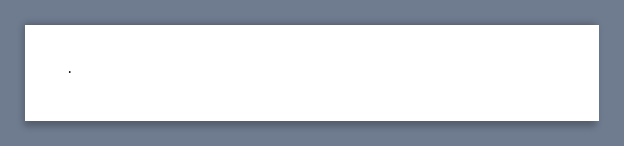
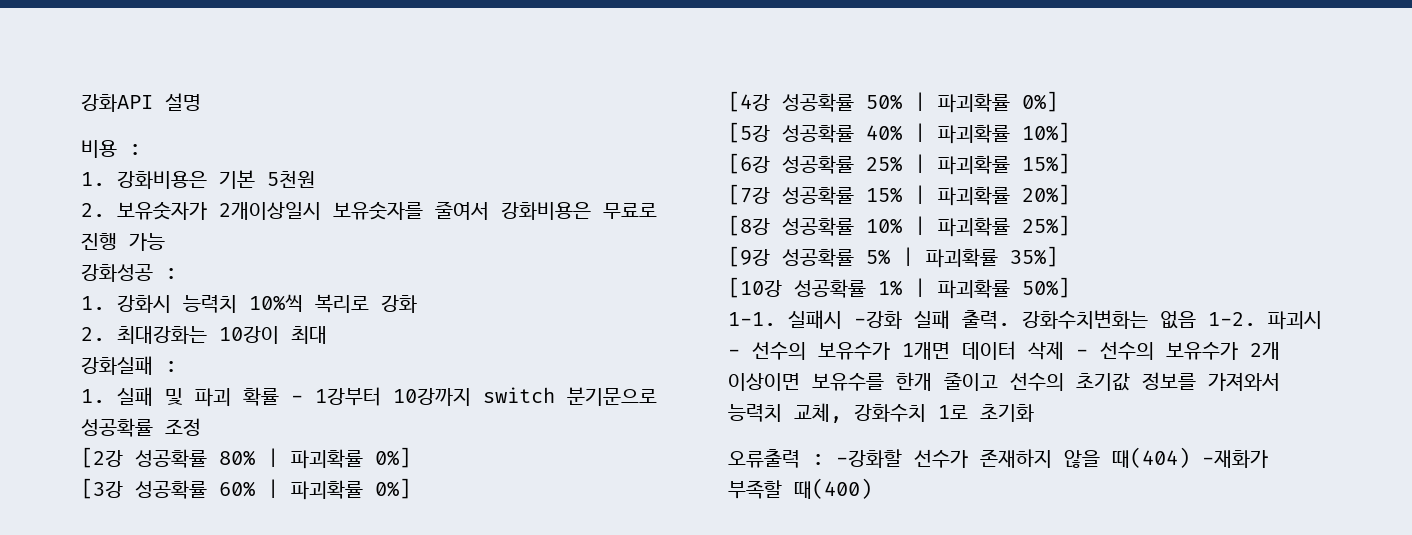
- .
+ 강화API 설명
+ 비용 :
+ 1. 강화비용은 기본 5천원
+ 2. 보유숫자가 2개이상일시 보유숫자를 줄여서 강화비용은 무료로 진행 가능
+ 강화성공 :
+ 1. 강화시 능력치 10%씩 복리로 강화
+ 2. 최대강화는 10강이 최대
+ 강화실패 :
+ 1. 실패 및 파괴 확률 - 1강부터 10강까지 switch 분기문으로 성공확률 조정
+ [2강 성공확률 80% | 파괴확률 0%]
+ [3강 성공확률 60% | 파괴확률 0%]
+ [4강 성공확률 50% | 파괴확률 0%]
+ [5강 성공확률 40% | 파괴확률 10%]
+ [6강 성공확률 25% | 파괴확률 15%]
+ [7강 성공확률 15% | 파괴확률 20%]
+ [8강 성공확률 10% | 파괴확률 25%]
+ [9강 성공확률 5% | 파괴확률 35%]
+ [10강 성공확률 1% | 파괴확률 50%]
+ 1-1. 실패시 -강화 실패 출력. 강화수치변화는 없음 1-2. 파괴시 - 선수의 보유수가 1개면 데이터 삭제 - 선수의 보유수가 2개 이상이면 보유수를 한개 줄이고 선수의 초기값 정보를 가져와서 능력치 교체, 강화수치 1로 초기화
+ 오류출력 : -강화할 선수가 존재하지 않을 때(404) -재화가 부족할 때(400)

